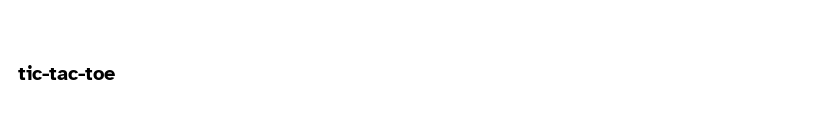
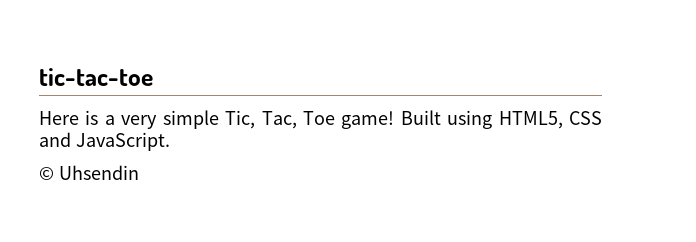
+ Here is a very simple Tic, Tac, Toe game! Built using HTML5, CSS and JavaScript.
+ © Uhsendin

